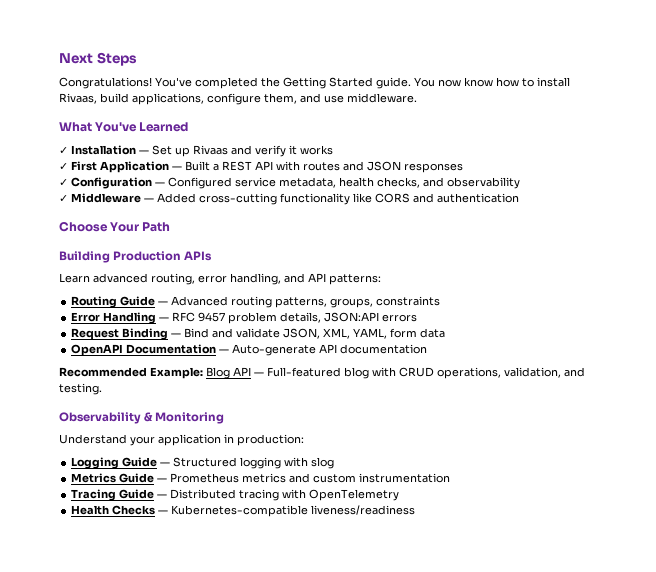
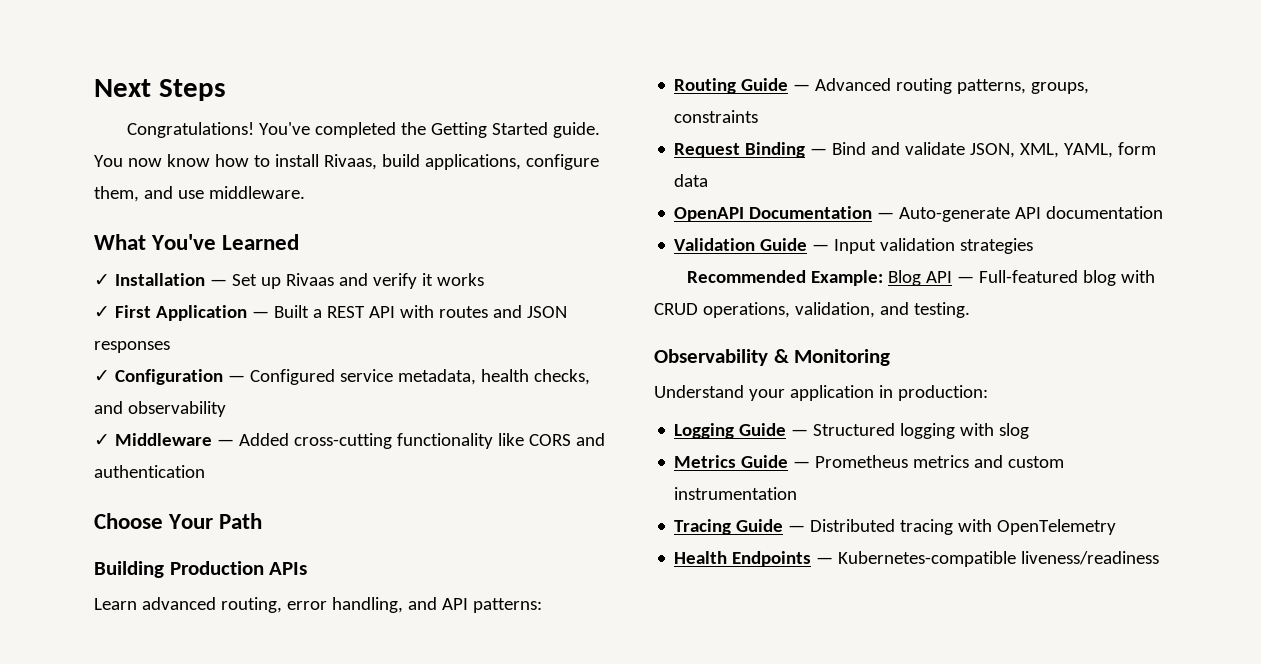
- Error Handling — RFC 9457 problem details, JSON:API errors
+ Validation Guide — Input validation strategies
- Health Checks — Kubernetes-compatible liveness/readiness
+ Health Endpoints — Kubernetes-compatible liveness/readiness

